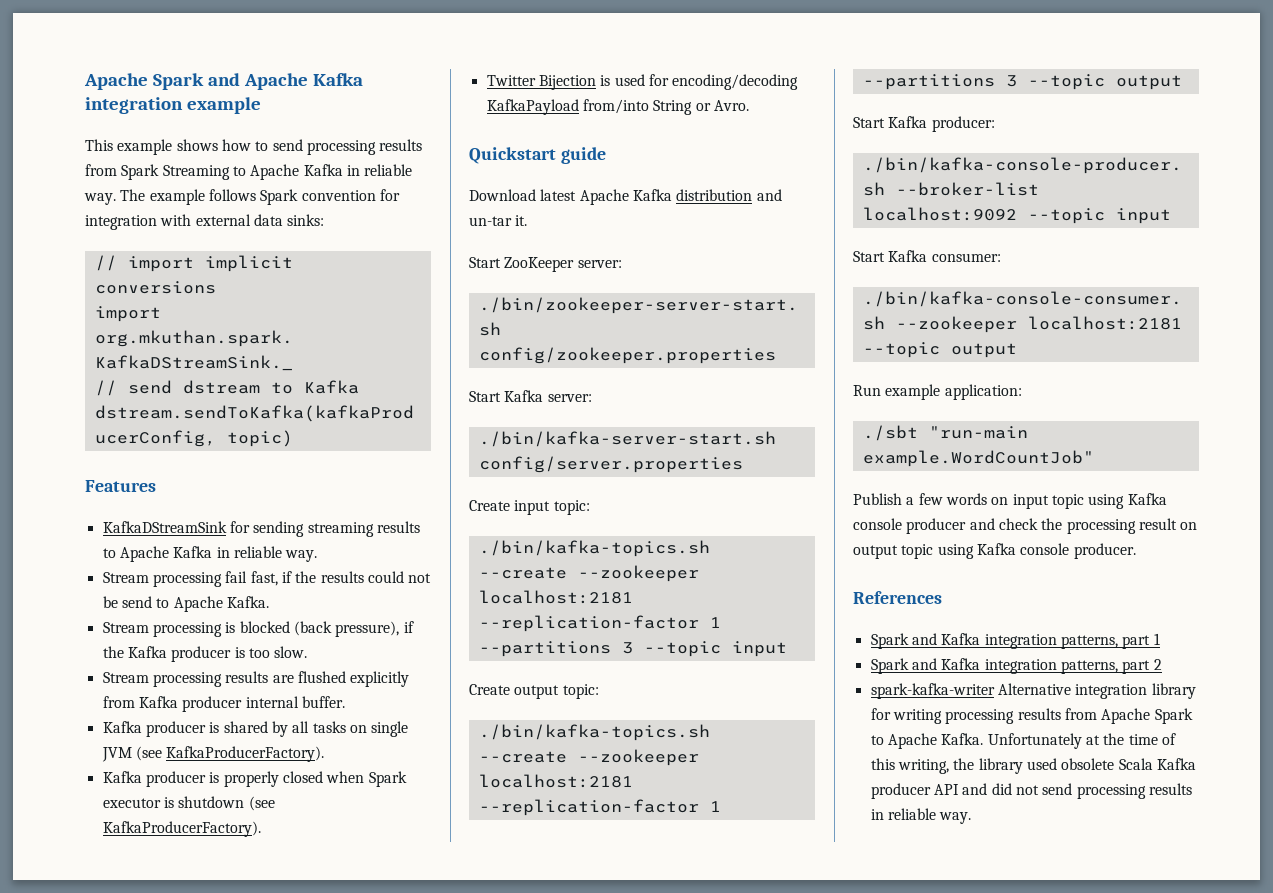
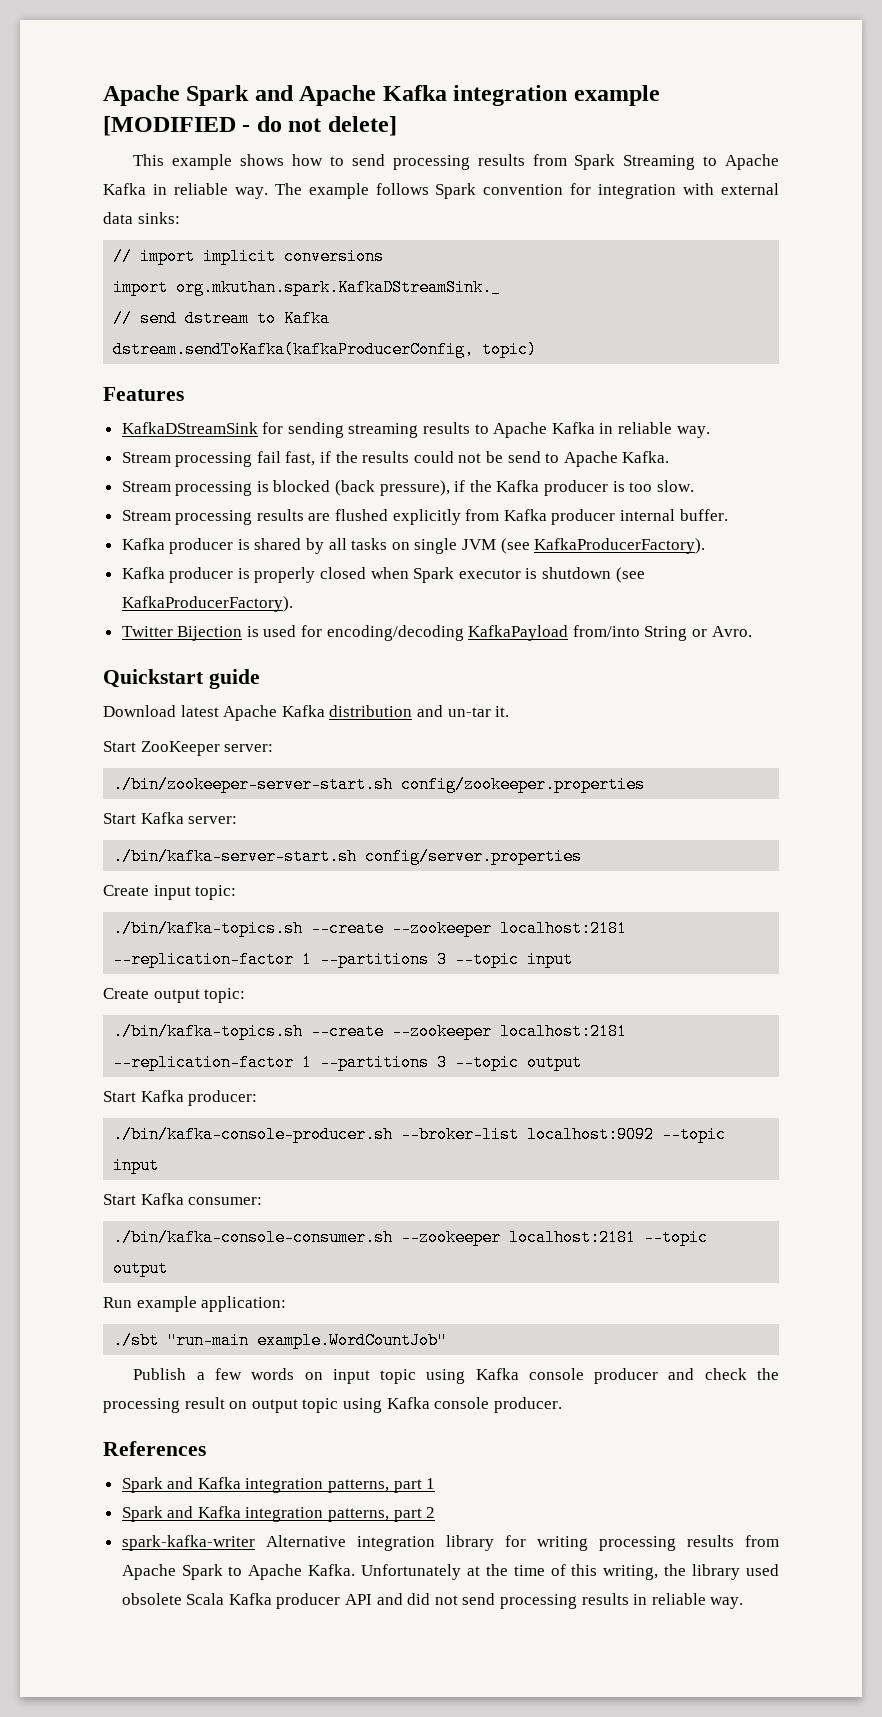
- Apache Spark and Apache Kafka integration example
+ Apache Spark and Apache Kafka integration example [MODIFIED - do not delete]

